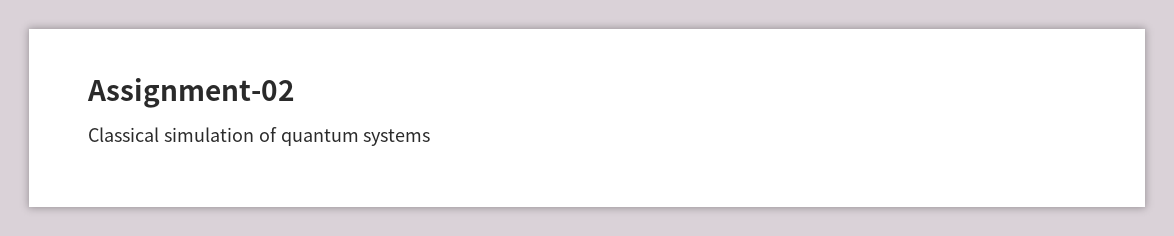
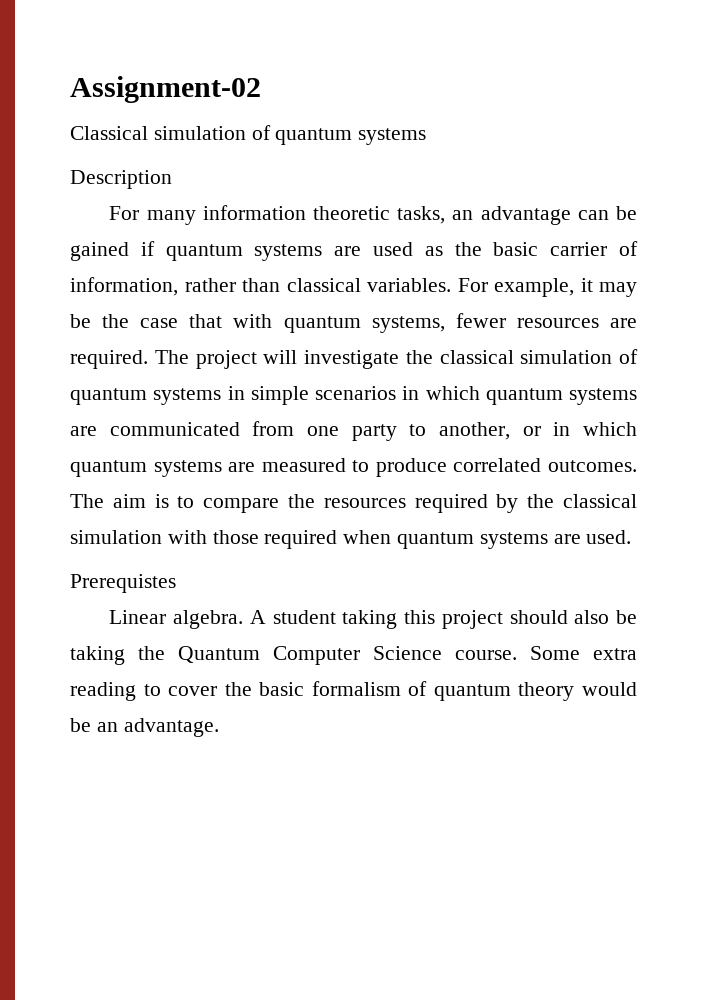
+ Description
+ For many information theoretic tasks, an advantage can be gained if quantum systems are used as the basic carrier of information, rather than classical variables. For example, it may be the case that with quantum systems, fewer resources are required. The project will investigate the classical simulation of quantum systems in simple scenarios in which quantum systems are communicated from one party to another, or in which quantum systems are measured to produce correlated outcomes. The aim is to compare the resources required by the classical simulation with those required when quantum systems are used.
+ Prerequistes
+ Linear algebra. A student taking this project should also be taking the Quantum Computer Science course. Some extra reading to cover the basic formalism of quantum theory would be an advantage.

